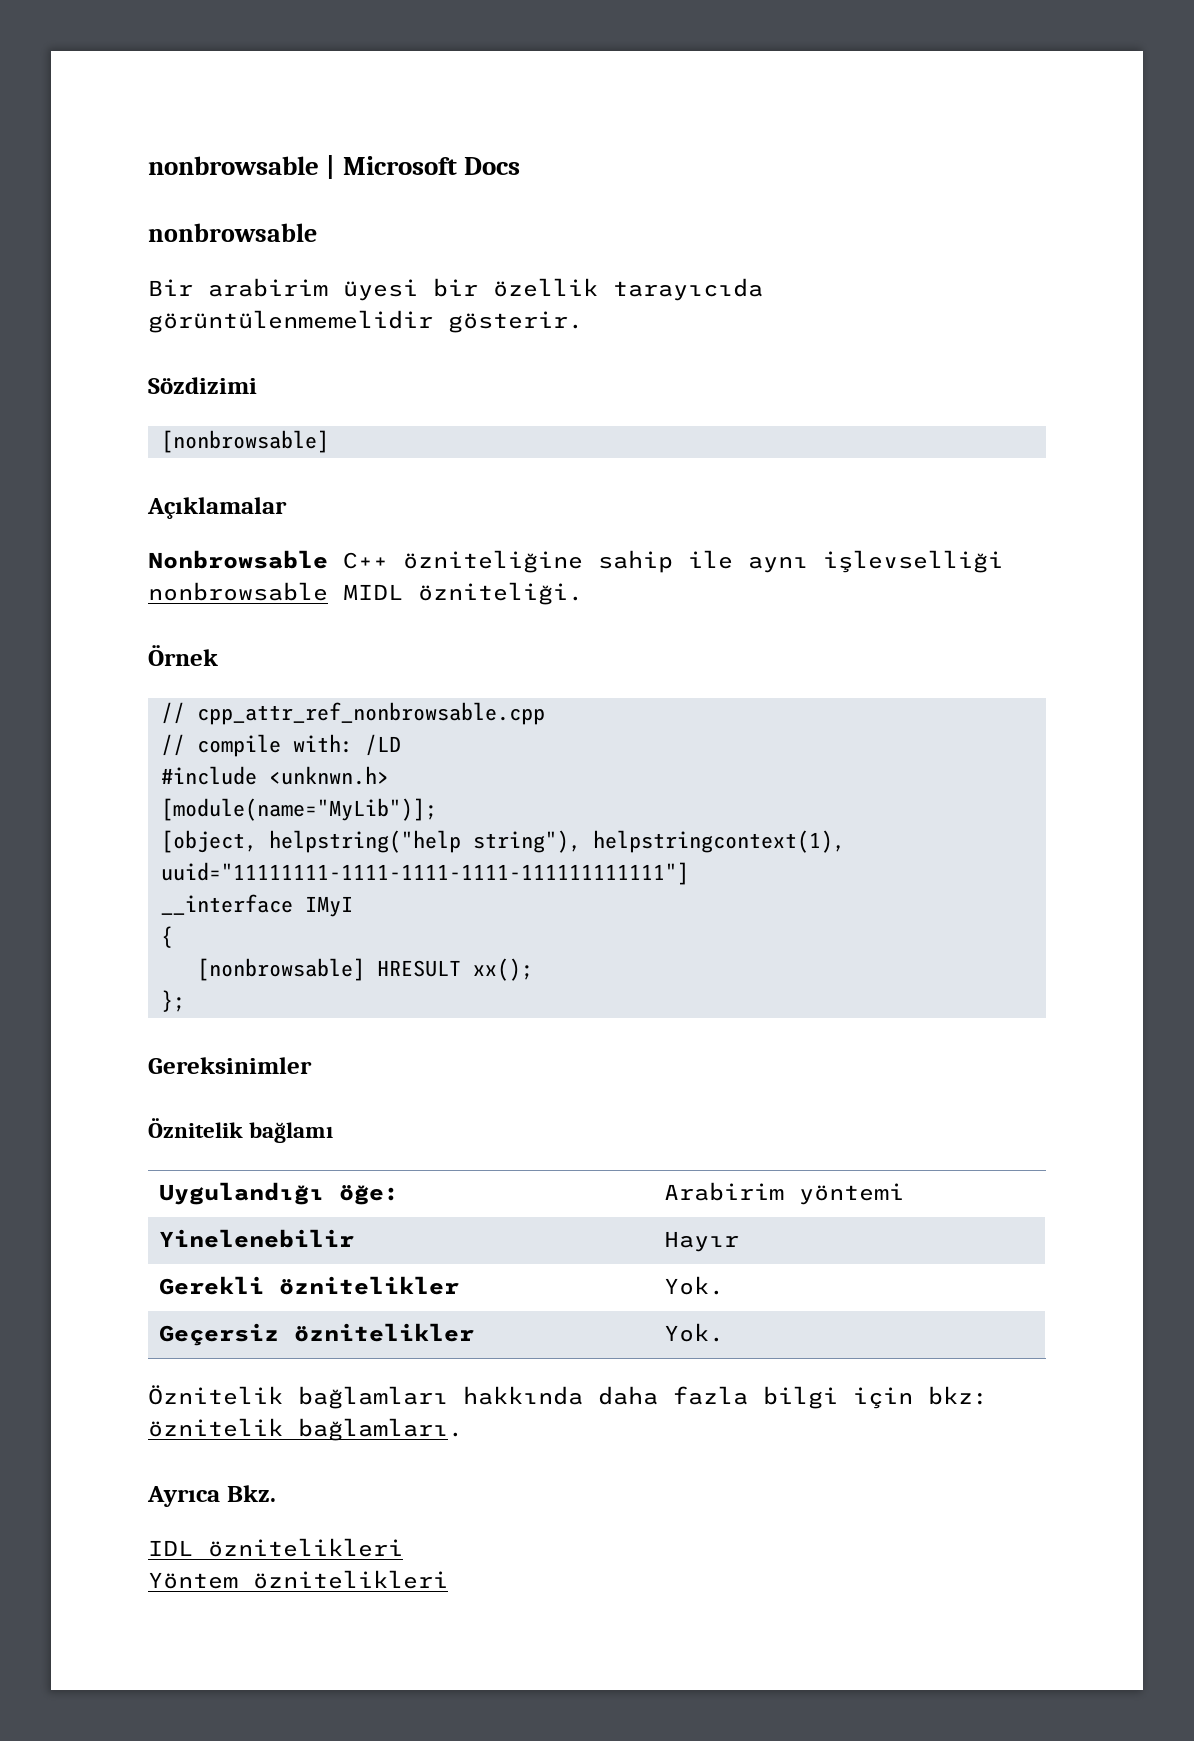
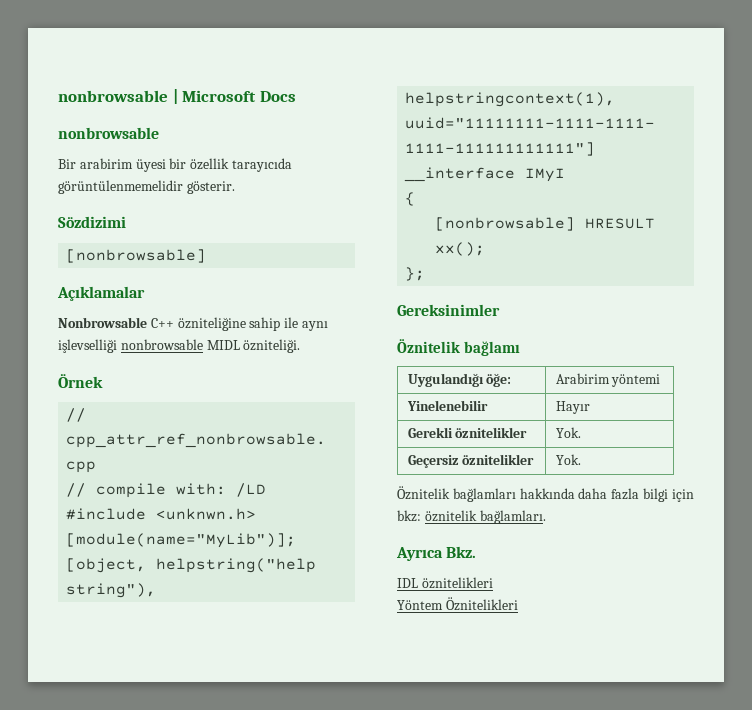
- Yöntem öznitelikleri
+ Yöntem Öznitelikleri

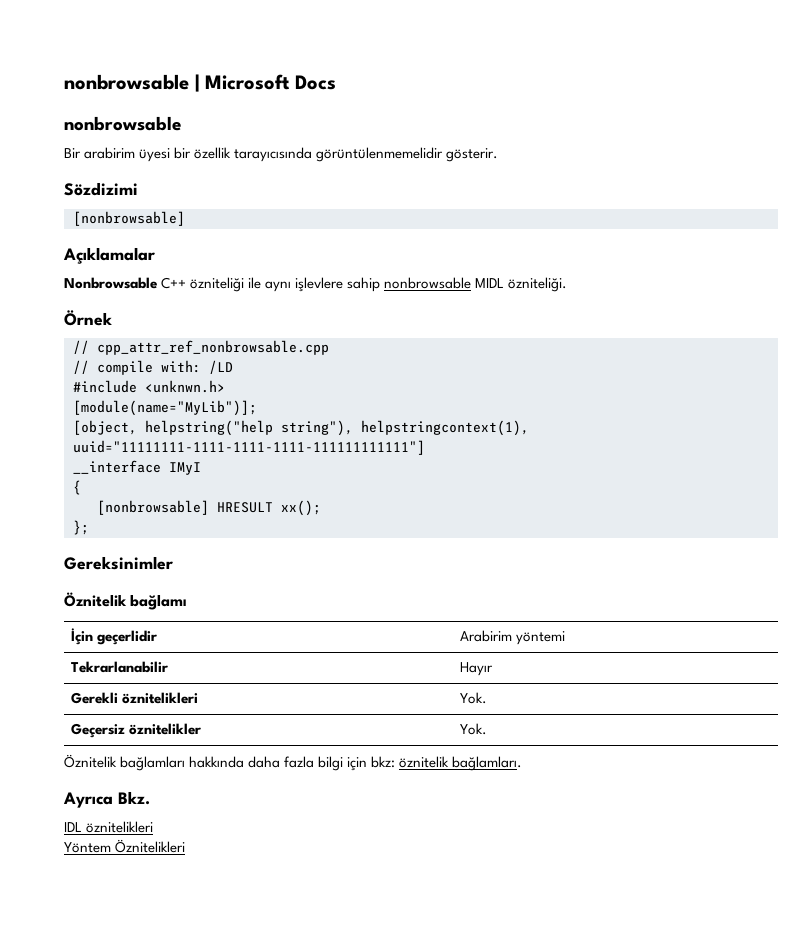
- Bir arabirim üyesi bir özellik tarayıcıda görüntülenmemelidir gösterir.
+ Bir arabirim üyesi bir özellik tarayıcısında görüntülenmemelidir gösterir.
- Nonbrowsable C++ özniteliğine sahip ile aynı işlevselliği nonbrowsable MIDL özniteliği.
+ Nonbrowsable C++ özniteliği ile aynı işlevlere sahip nonbrowsable MIDL özniteliği.
- Uygulandığı öğe: | Arabirim yöntemi
+ İçin geçerlidir | Arabirim yöntemi
- Yinelenebilir | Hayır
+ Tekrarlanabilir | Hayır
- Gerekli öznitelikler | Yok.
+ Gerekli öznitelikleri | Yok.

